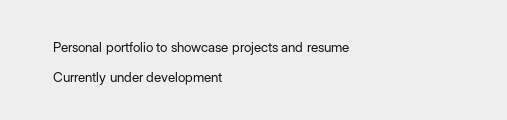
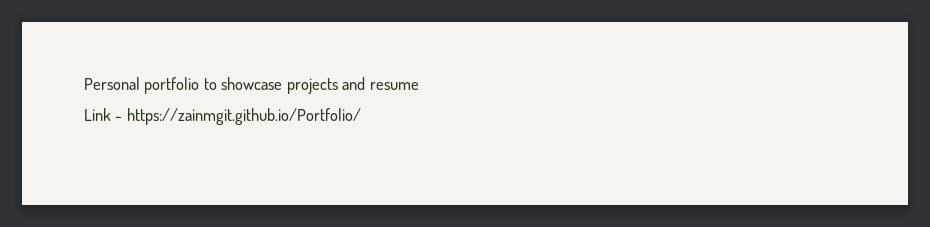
- Currently under development
+ Link - https://zainmgit.github.io/Portfolio/

